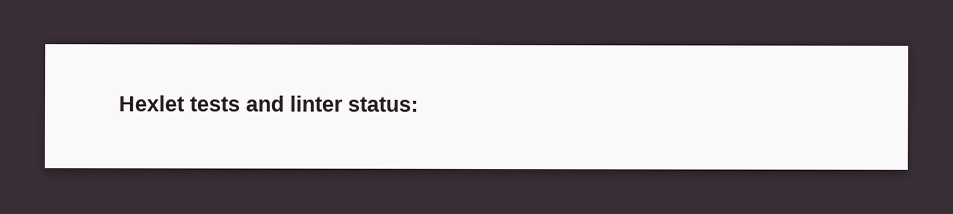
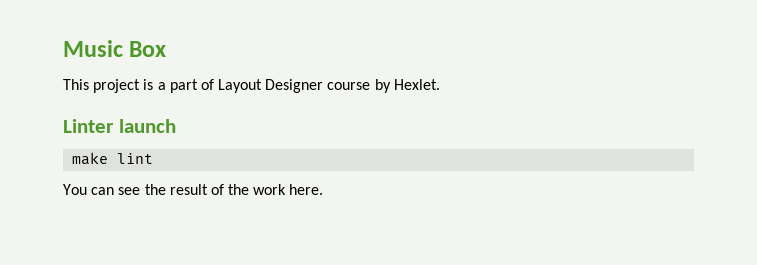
- Hexlet tests and linter status:
+ Music Box
+ This project is a part of Layout Designer course by Hexlet.
+ Linter launch
+ make lint
+ You can see the result of the work here.

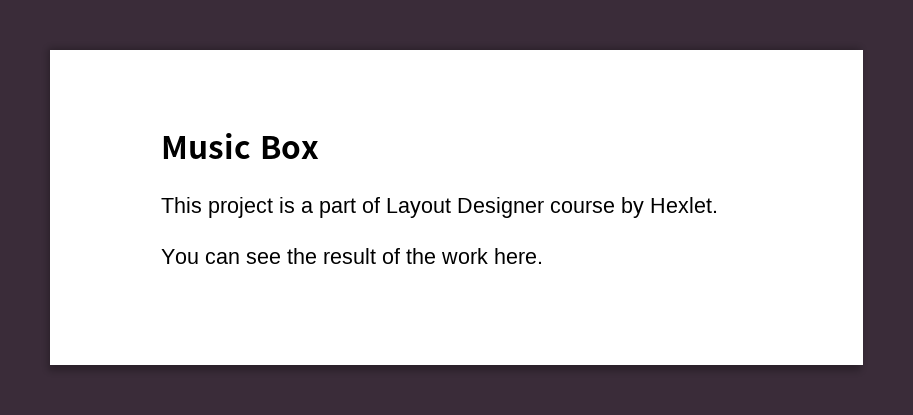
- Linter launch
- make lint

